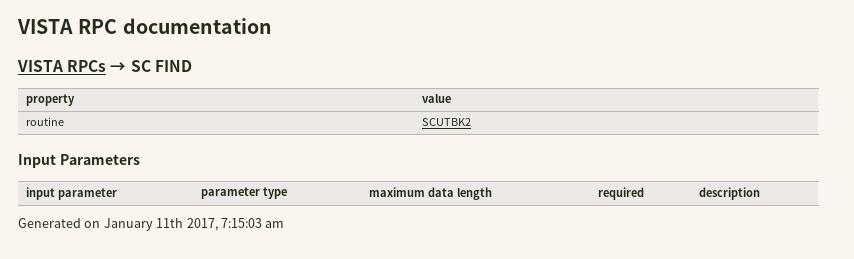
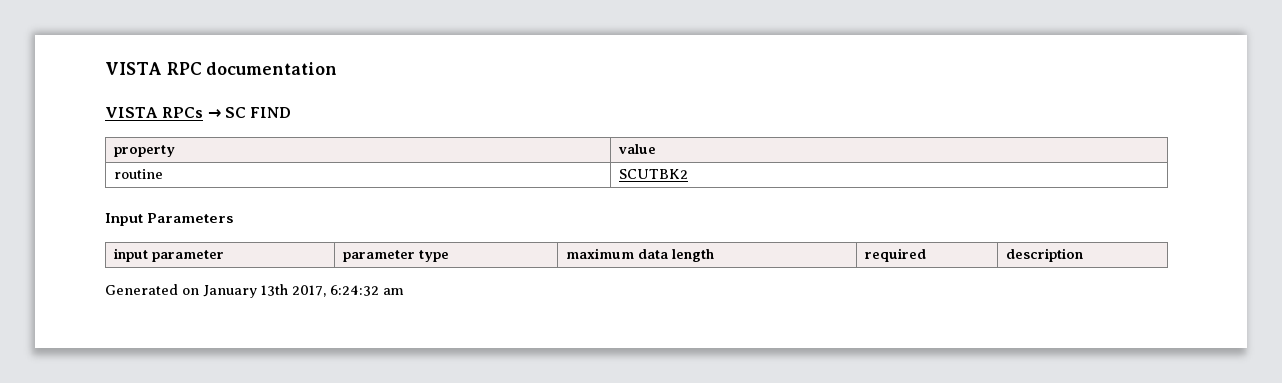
- Generated on January 11th 2017, 7:15:03 am
+ Generated on January 13th 2017, 6:24:32 am

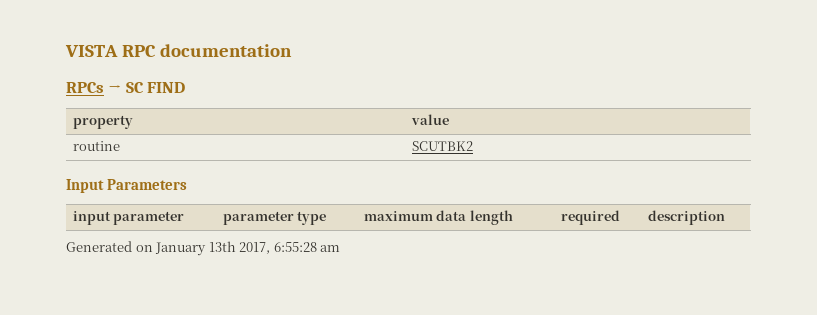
- VISTA RPCs → SC FIND
+ RPCs → SC FIND
- Generated on January 13th 2017, 6:24:32 am
+ Generated on January 13th 2017, 6:55:28 am

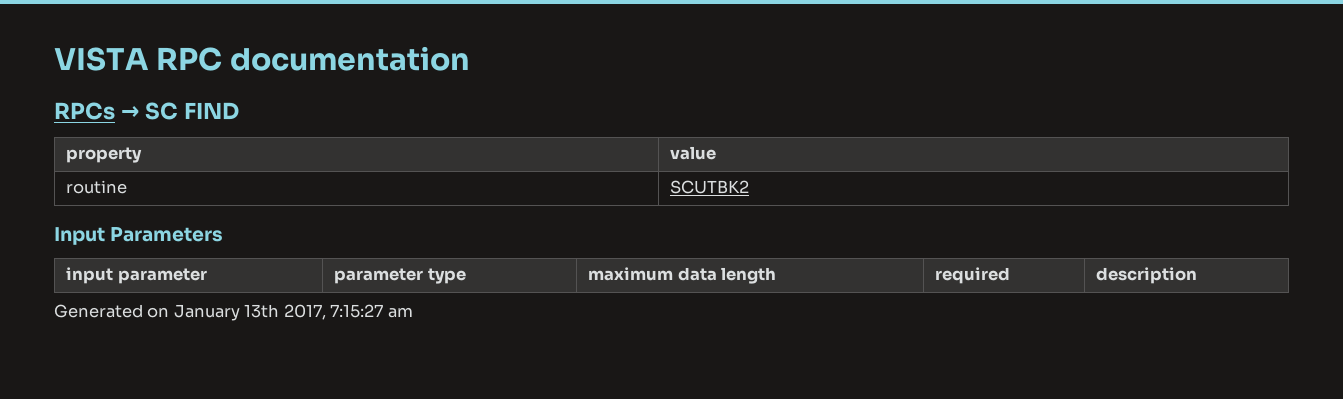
- Generated on January 13th 2017, 6:55:28 am
+ Generated on January 13th 2017, 7:15:27 am

